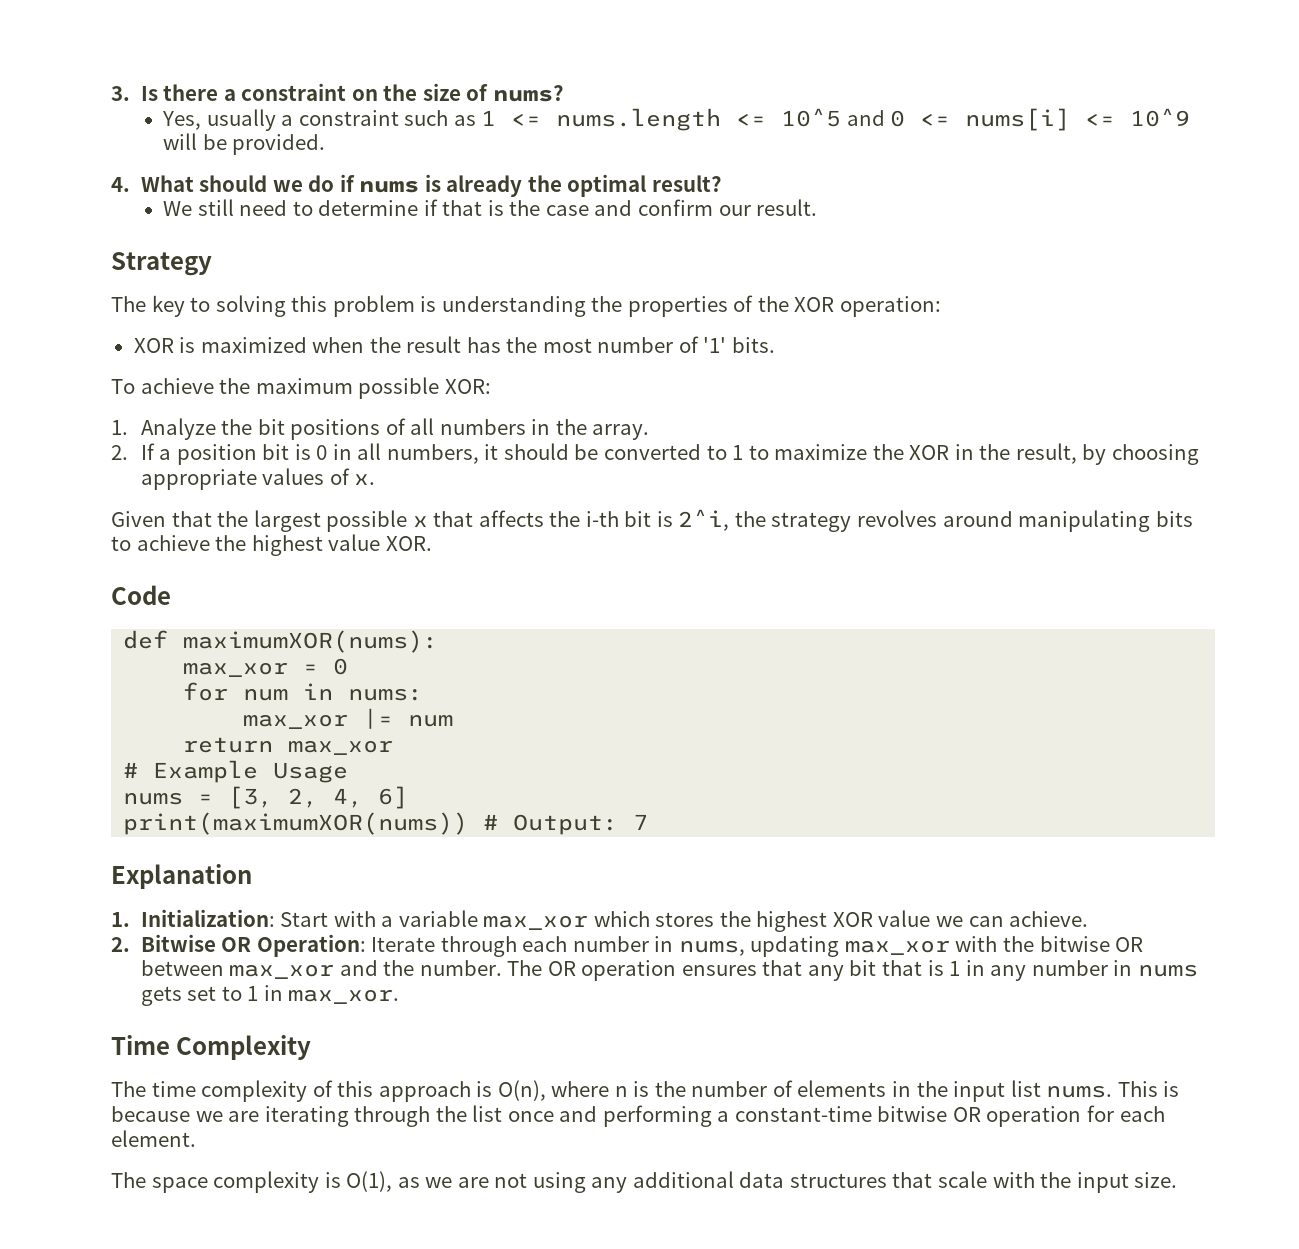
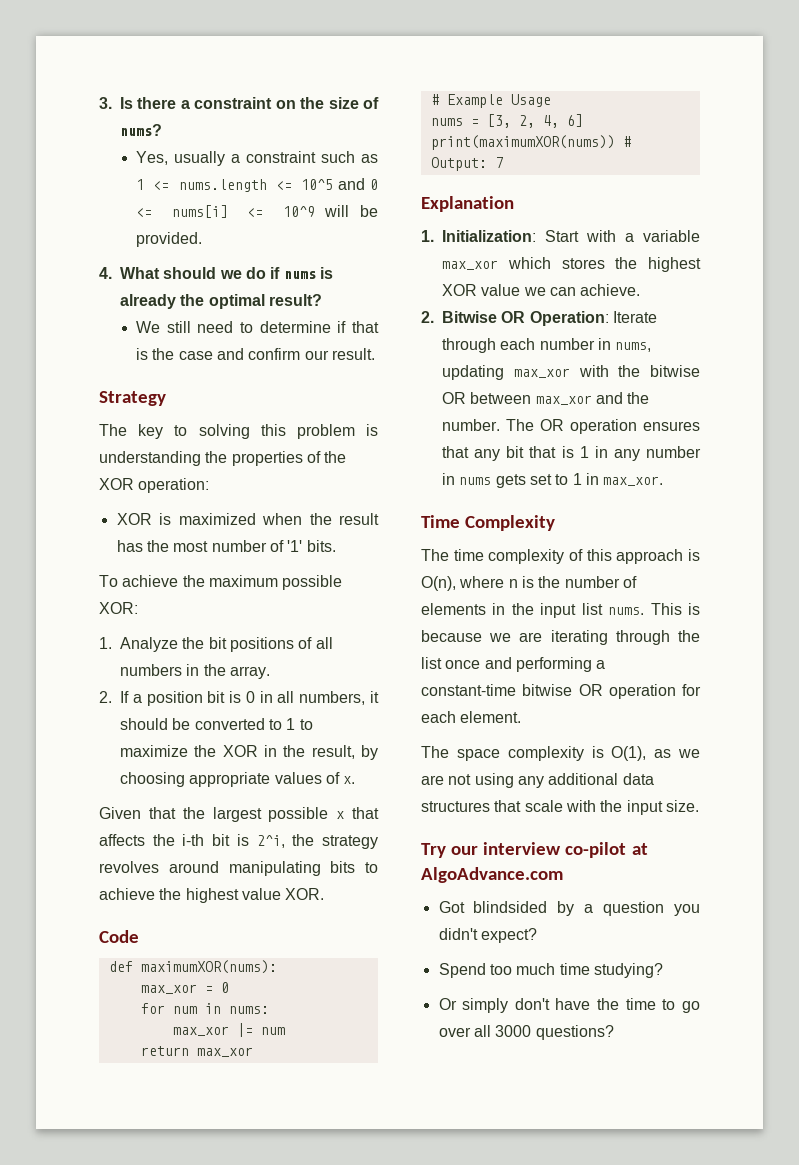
+ Try our interview co-pilot at AlgoAdvance.com
+ Got blindsided by a question you didn't expect?
+ Spend too much time studying?
+ Or simply don't have the time to go over all 3000 questions?

